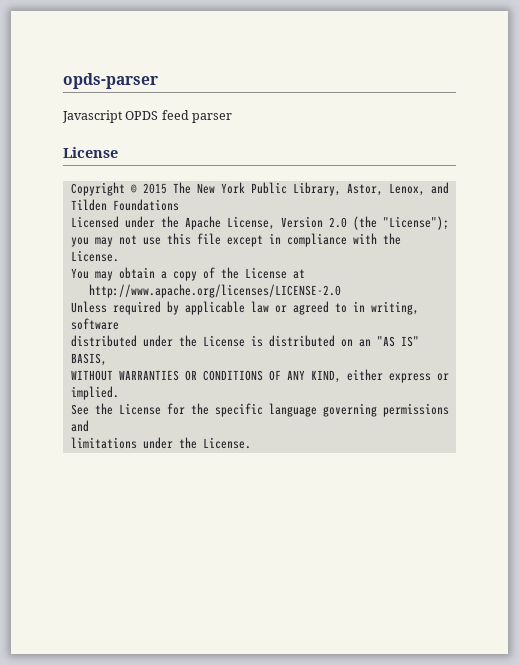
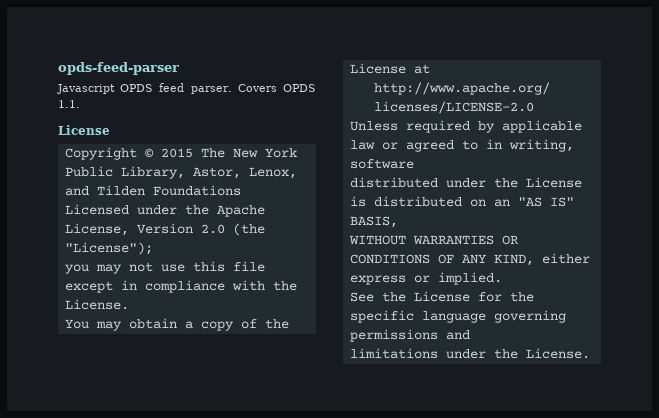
- opds-parser
+ opds-feed-parser
- Javascript OPDS feed parser
+ Javascript OPDS feed parser. Covers OPDS 1.1.

